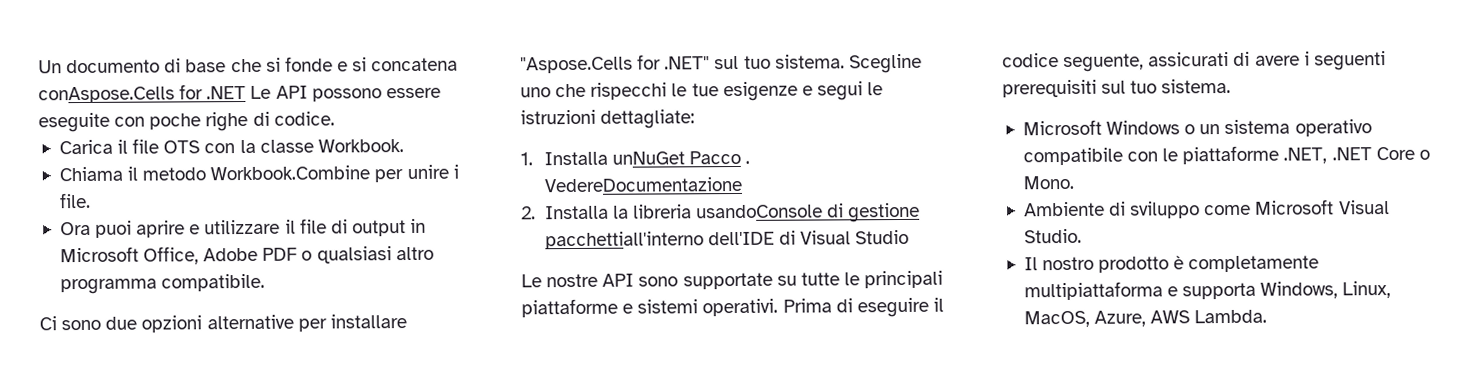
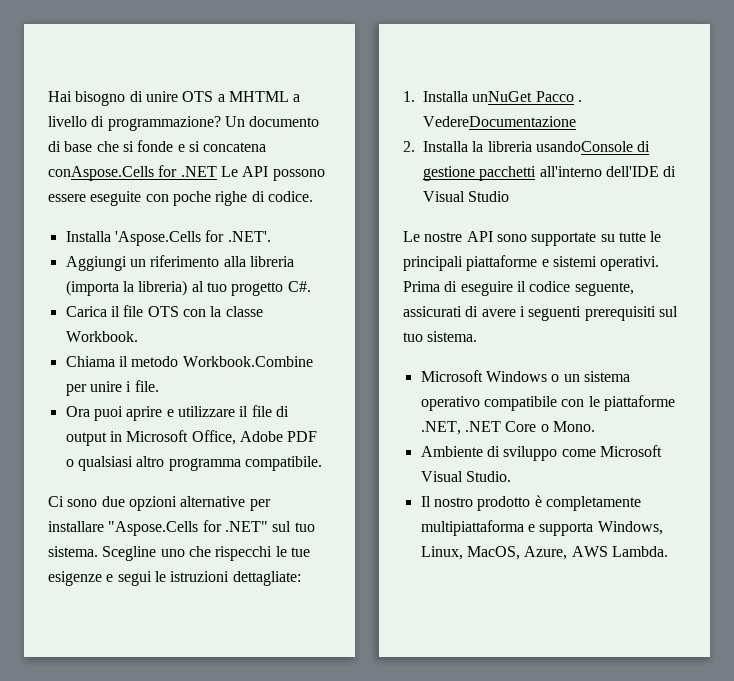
+ Hai bisogno di unire OTS a MHTML a livello di programmazione?
+ Installa 'Aspose.Cells for .NET'.
+ Aggiungi un riferimento alla libreria (importa la libreria) al tuo progetto C#.
- 2. Installa la libreria usandoConsole di gestione pacchettiall'interno dell'IDE di Visual Studio
+ 2. Installa la libreria usandoConsole di gestione pacchetti all'interno dell'IDE di Visual Studio

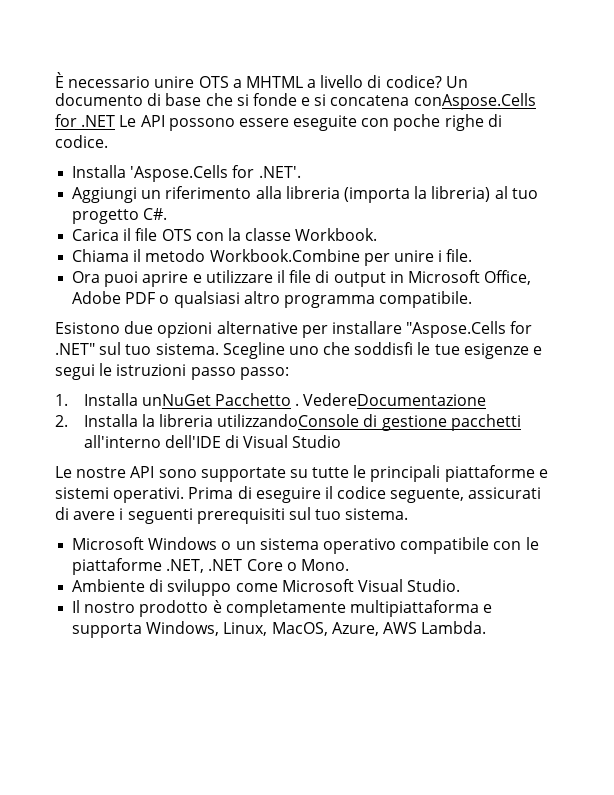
- Hai bisogno di unire OTS a MHTML a livello di programmazione?
+ È necessario unire OTS a MHTML a livello di codice?
- Ci sono due opzioni alternative per installare "Aspose.Cells for .NET" sul tuo sistema.
+ Esistono due opzioni alternative per installare "Aspose.Cells for .NET" sul tuo sistema.
- Scegline uno che rispecchi le tue esigenze e segui le istruzioni dettagliate:
+ Scegline uno che soddisfi le tue esigenze e segui le istruzioni passo passo:
- 1. Installa unNuGet Pacco .
+ 1. Installa unNuGet Pacchetto .
- 2. Installa la libreria usandoConsole di gestione pacchetti all'interno dell'IDE di Visual Studio
+ 2. Installa la libreria utilizzandoConsole di gestione pacchetti all'interno dell'IDE di Visual Studio

